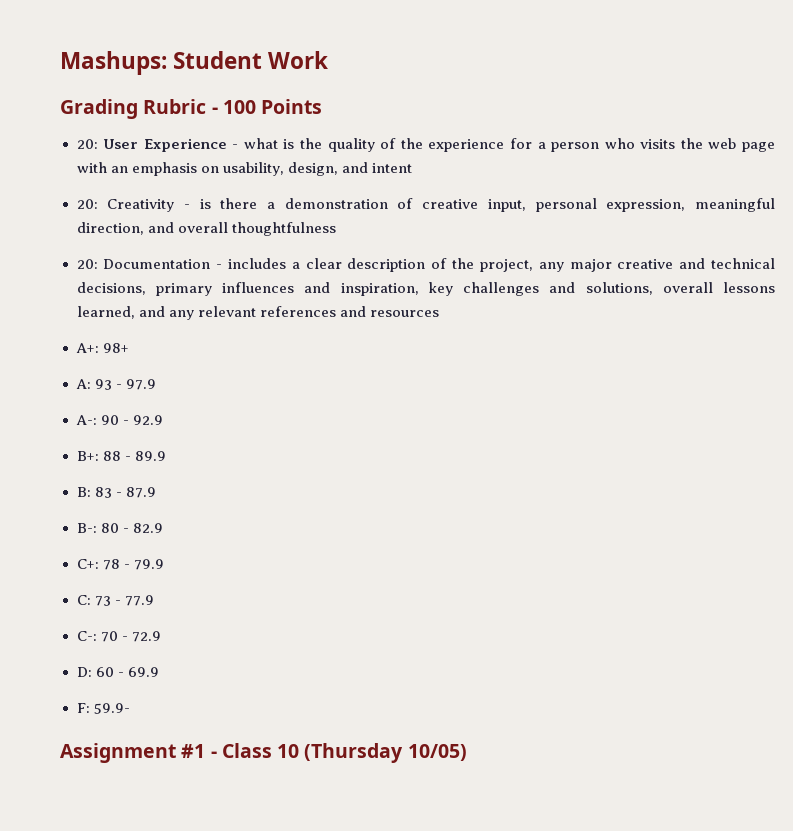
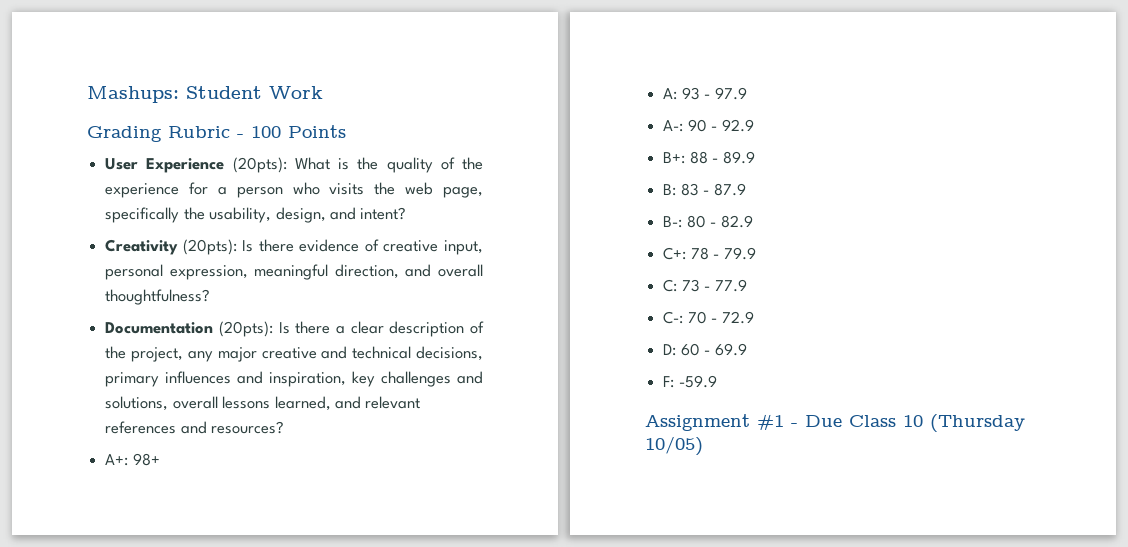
- 20: User Experience - what is the quality of the experience for a person who visits the web page with an emphasis on usability, design, and intent
- 20: Creativity - is there a demonstration of creative input, personal expression, meaningful direction, and overall thoughtfulness
- 20: Documentation - includes a clear description of the project, any major creative and technical decisions, primary influences and inspiration, key challenges and solutions, overall lessons learned, and any relevant references and resources
+ User Experience (20pts): What is the quality of the experience for a person who visits the web page, specifically the usability, design, and intent?
+ Creativity (20pts): Is there evidence of creative input, personal expression, meaningful direction, and overall thoughtfulness?
+ Documentation (20pts): Is there a clear description of the project, any major creative and technical decisions, primary influences and inspiration, key challenges and solutions, overall lessons learned, and relevant references and resources?
- F: 59.9-
+ F: -59.9
- Assignment #1 - Class 10 (Thursday 10/05)
+ Assignment #1 - Due Class 10 (Thursday 10/05)

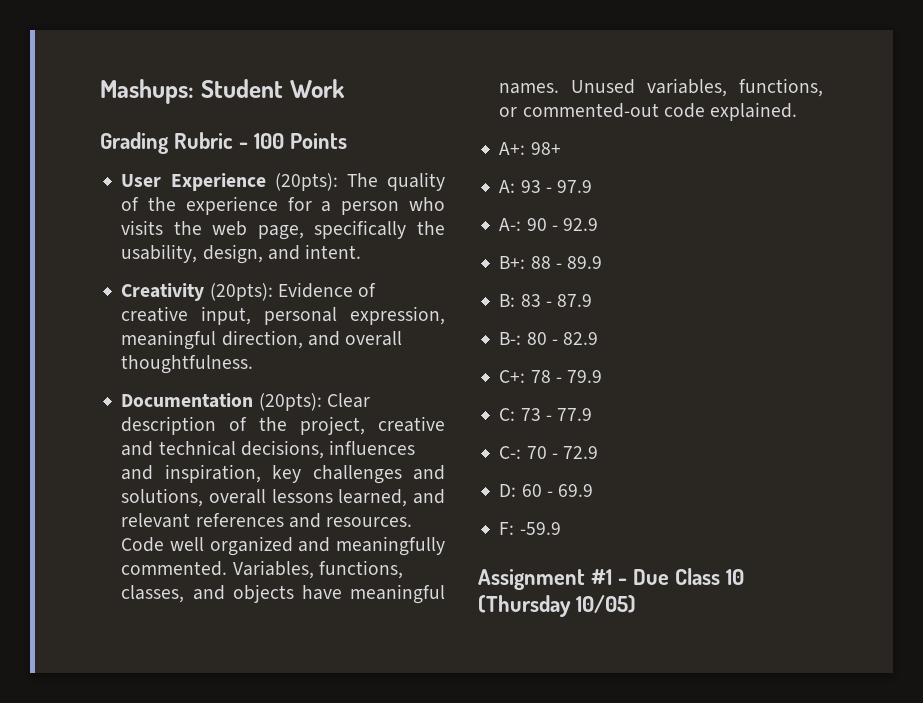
- User Experience (20pts): What is the quality of the experience for a person who visits the web page, specifically the usability, design, and intent?
+ User Experience (20pts): The quality of the experience for a person who visits the web page, specifically the usability, design, and intent.
- Creativity (20pts): Is there evidence of creative input, personal expression, meaningful direction, and overall thoughtfulness?
+ Creativity (20pts): Evidence of creative input, personal expression, meaningful direction, and overall thoughtfulness.
- Documentation (20pts): Is there a clear description of the project, any major creative and technical decisions, primary influences and inspiration, key challenges and solutions, overall lessons learned, and relevant references and resources?
+ Documentation (20pts): Clear description of the project, creative and technical decisions, influences and inspiration, key challenges and solutions, overall lessons learned, and relevant references and resources. Code well organized and meaningfully commented. Variables, functions, classes, and objects have meaningful names. Unused variables, functions, or commented-out code explained.

